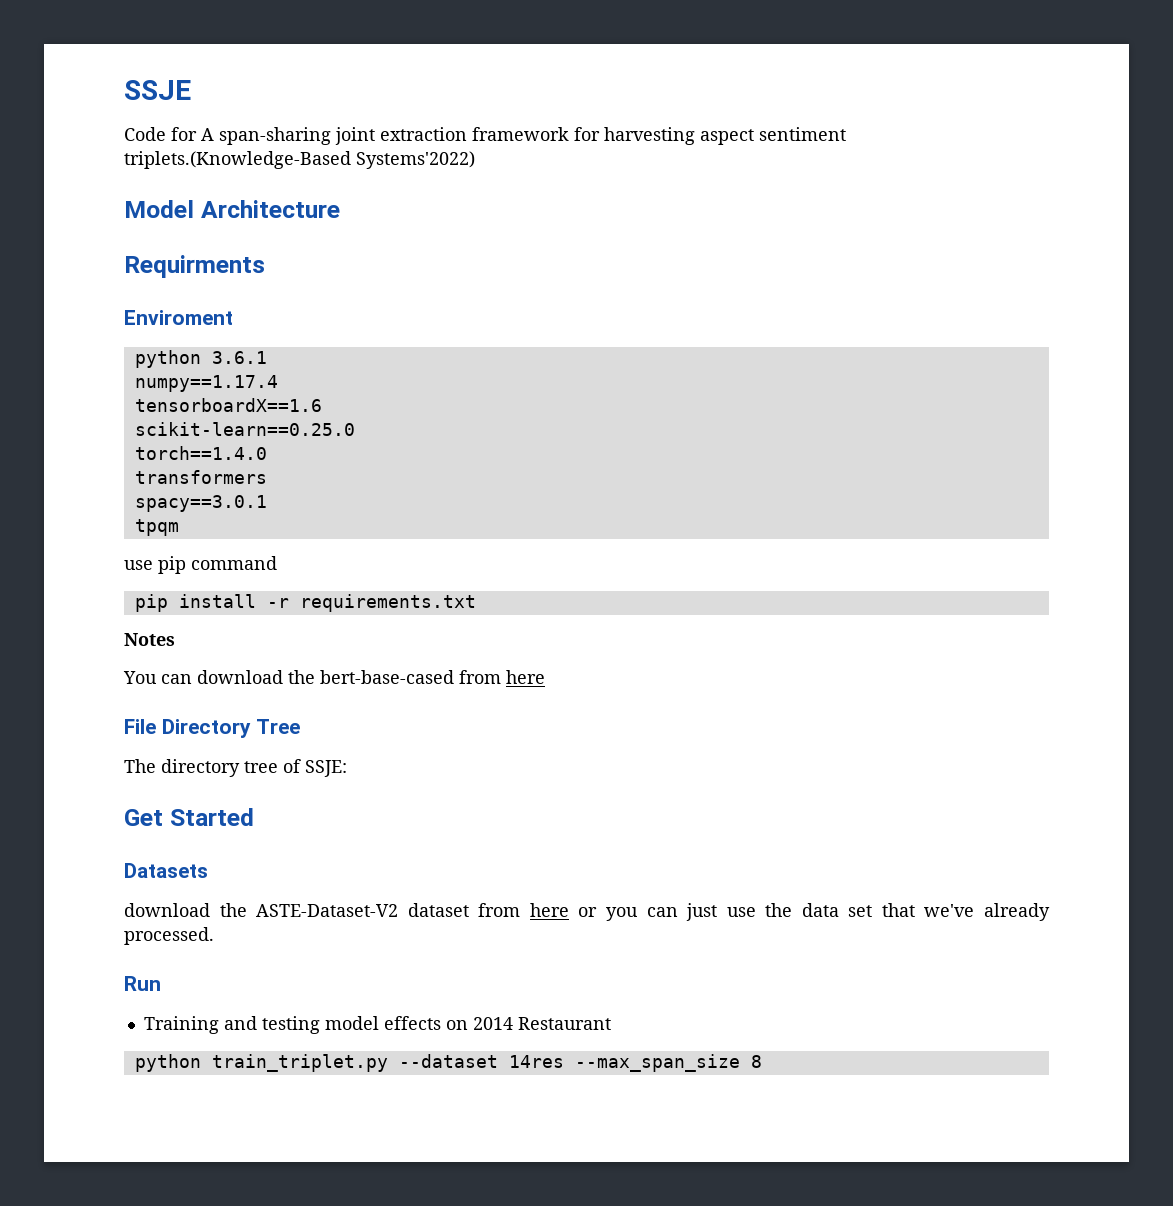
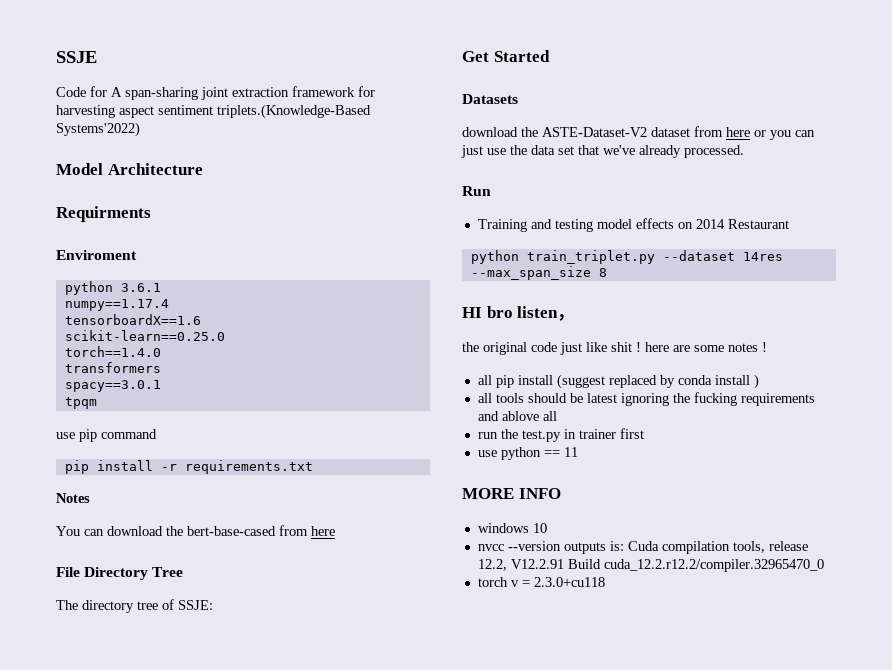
+ HI bro listen，
+ the original code just like shit ! here are some notes !
+ all pip install (suggest replaced by conda install )
+ all tools should be latest ignoring the fucking requirements and ablove all
+ run the test.py in trainer first
+ use python == 11
+ MORE INFO
+ windows 10
+ nvcc --version outputs is: Cuda compilation tools, release 12.2, V12.2.91 Build cuda_12.2.r12.2/compiler.32965470_0
+ torch v = 2.3.0+cu118

